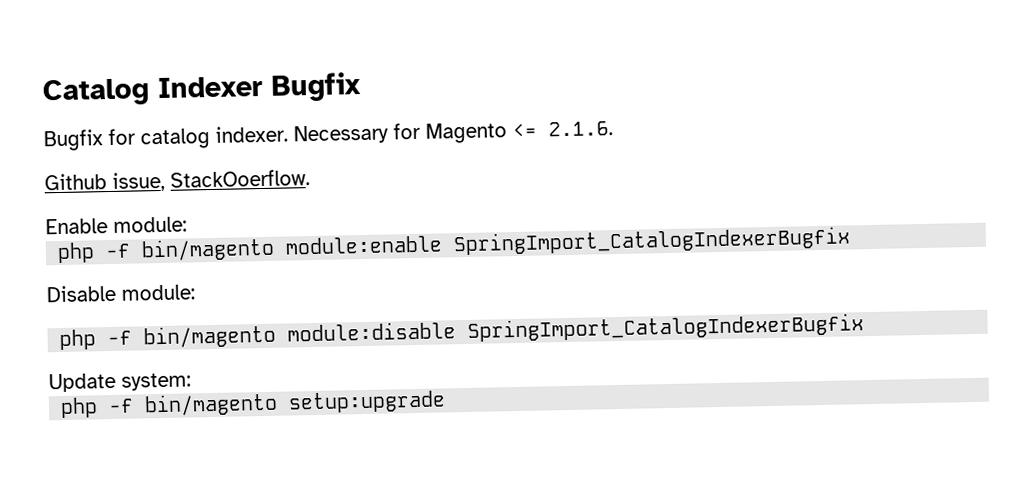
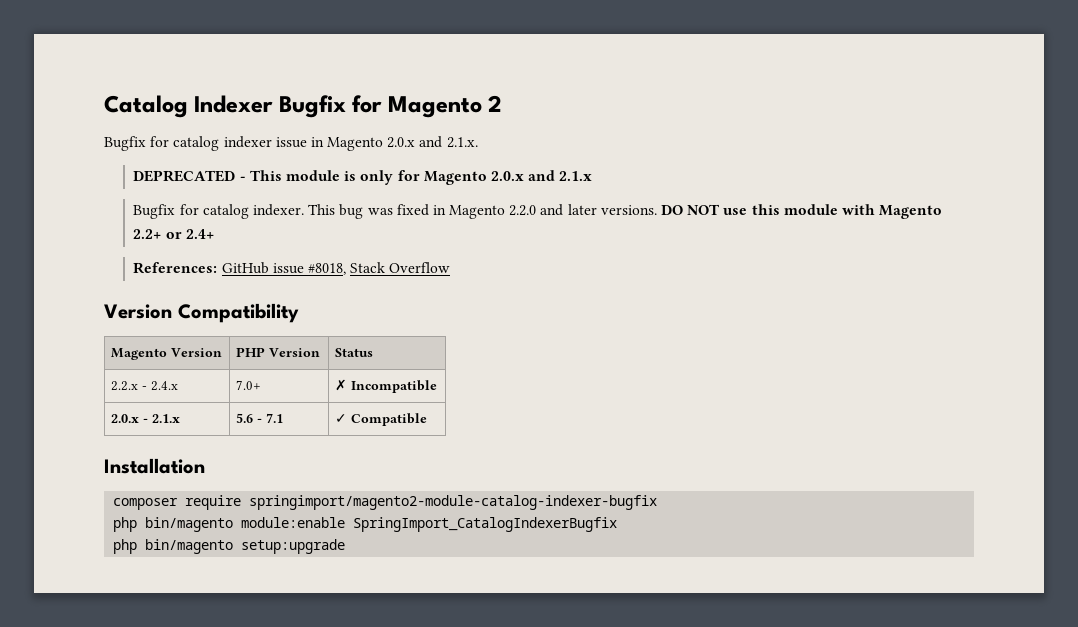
- Catalog Indexer Bugfix
- Bugfix for catalog indexer. Necessary for Magento <= 2.1.6.
- Github issue, StackOoerflow.
- Enable module:
- php -f bin/magento module:enable SpringImport_CatalogIndexerBugfix
+ Catalog Indexer Bugfix for Magento 2
+ Bugfix for catalog indexer issue in Magento 2.0.x and 2.1.x.
+ DEPRECATED - This module is only for Magento 2.0.x and 2.1.x
+ Bugfix for catalog indexer. This bug was fixed in Magento 2.2.0 and later versions. DO NOT use this module with Magento 2.2+ or 2.4+
+ References: GitHub issue #8018, Stack Overflow
+ Version Compatibility
+ Magento Version | PHP Version | Status
+ 2.2.x - 2.4.x | 7.0+ | ✗ Incompatible
+ 2.0.x - 2.1.x | 5.6 - 7.1 | ✓ Compatible
+ Installation
+ composer require springimport/magento2-module-catalog-indexer-bugfix
+ php bin/magento module:enable SpringImport_CatalogIndexerBugfix
- Disable module:
- php -f bin/magento module:disable SpringImport_CatalogIndexerBugfix
- Update system:
- php -f bin/magento setup:upgrade
+ php bin/magento setup:upgrade

